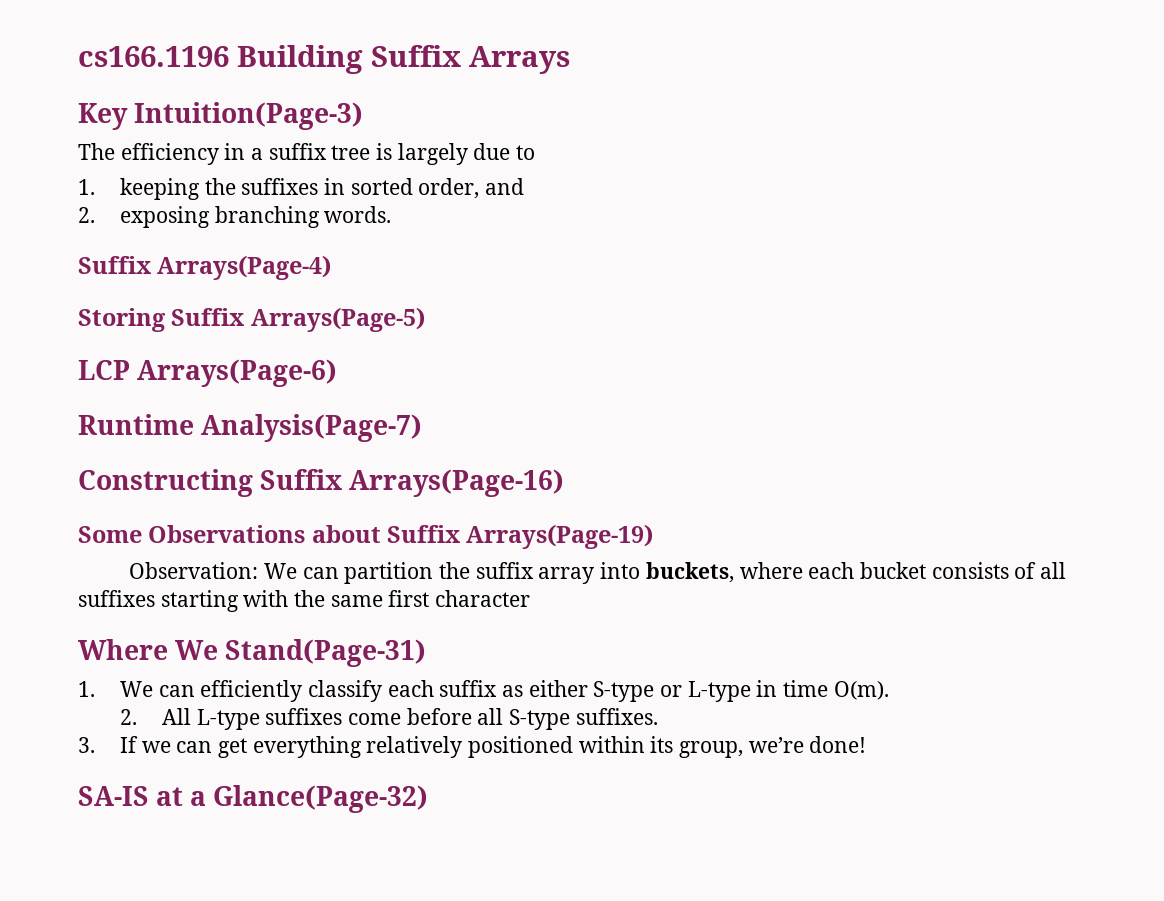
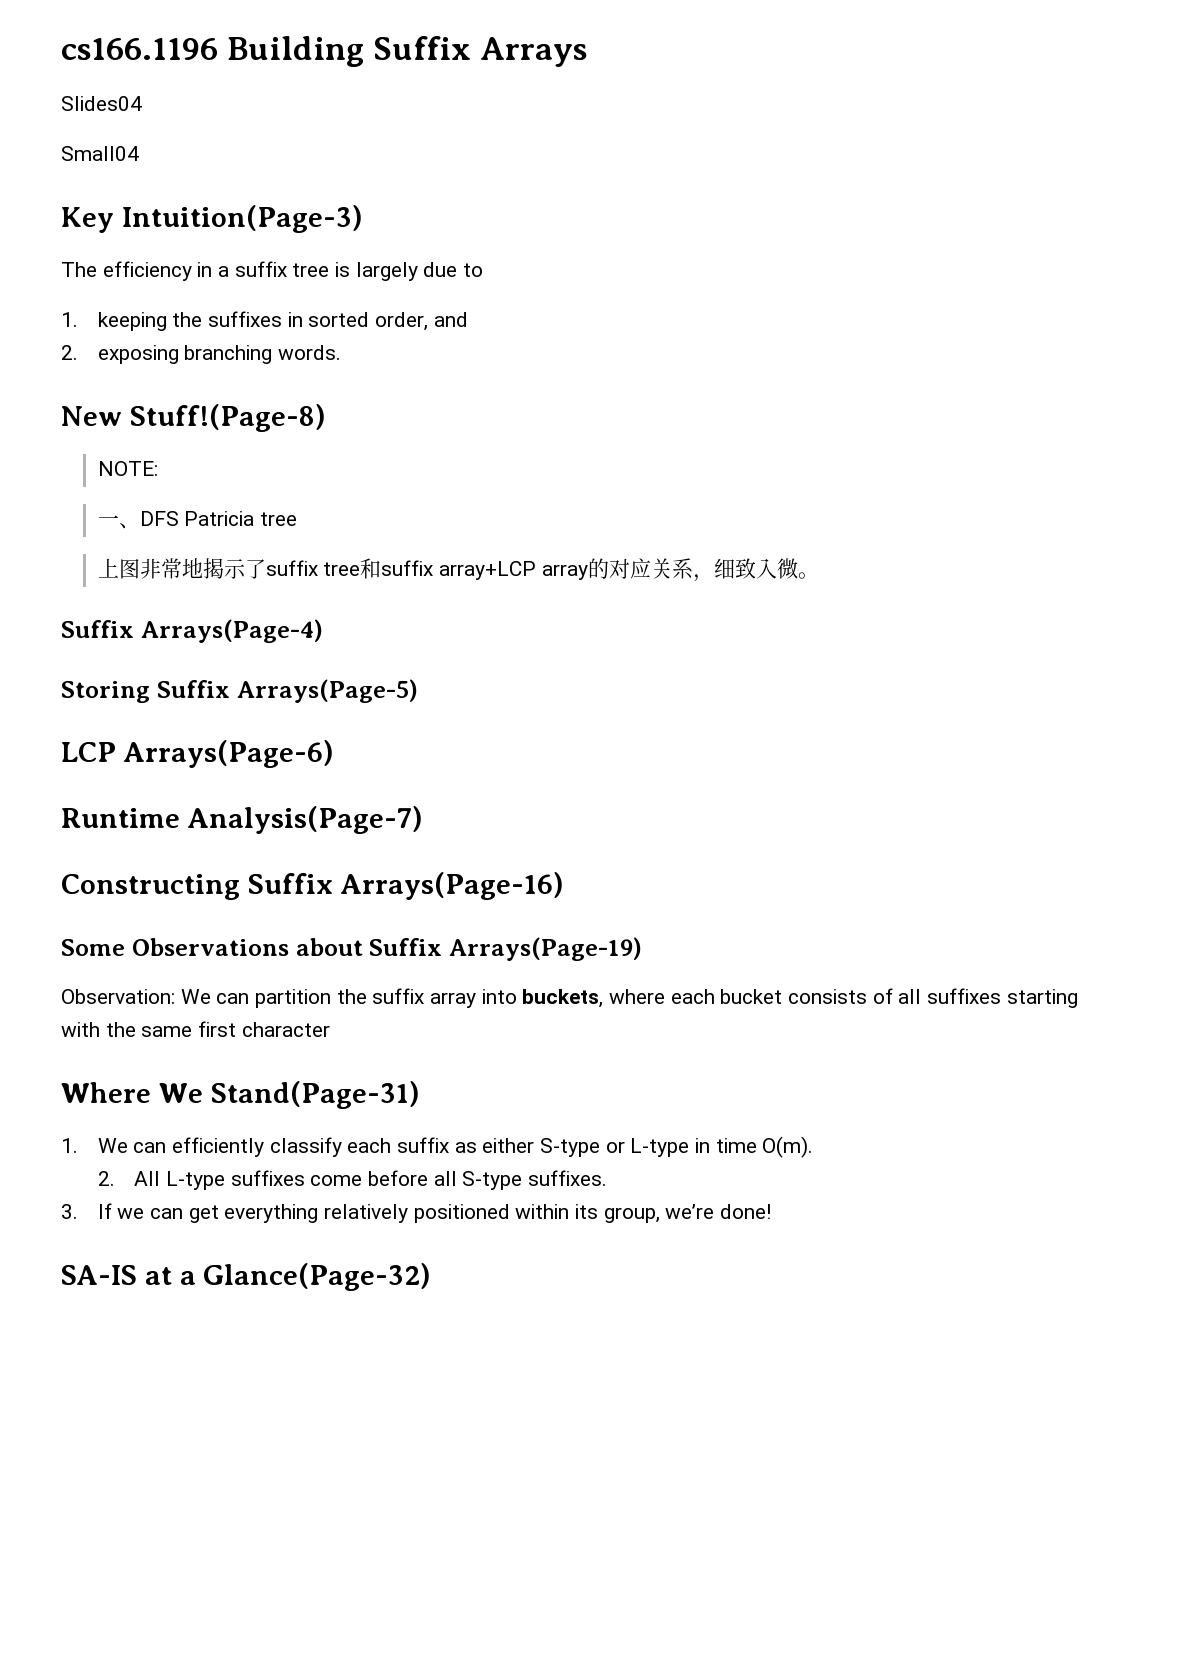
+ Slides04
+ Small04
+ New Stuff!(Page-8)
+ NOTE:
+ 一、DFS Patricia tree
+ 上图非常地揭示了suffix tree和suffix array+LCP array的对应关系，细致入微。

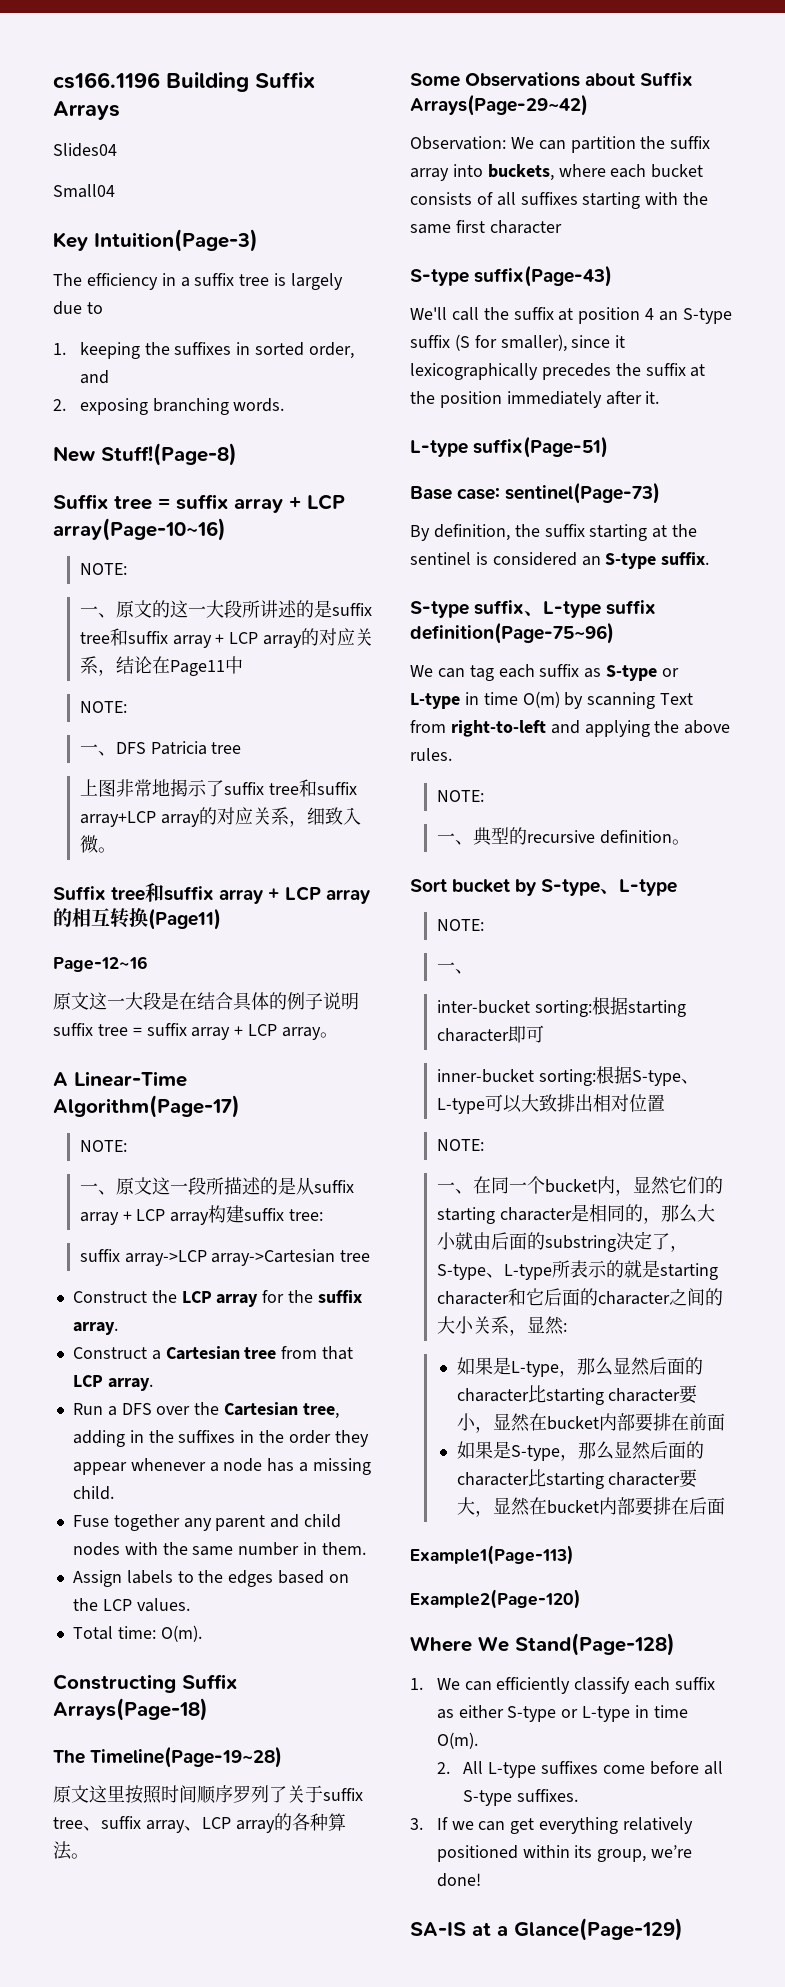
+ Suffix tree = suffix array + LCP array(Page-10~16)
+ NOTE:
+ 一、原文的这一大段所讲述的是suffix tree和suffix array + LCP array的对应关系，结论在Page11中
- Suffix Arrays(Page-4)
- Storing Suffix Arrays(Page-5)
- LCP Arrays(Page-6)
- Runtime Analysis(Page-7)
- Constructing Suffix Arrays(Page-16)
+ Suffix tree和suffix array + LCP array的相互转换(Page11)
+ Page-12~16
+ 原文这一大段是在结合具体的例子说明suffix tree = suffix array + LCP array。
+ A Linear-Time Algorithm(Page-17)
+ NOTE:
+ 一、原文这一段所描述的是从suffix array + LCP array构建suffix tree:
+ suffix array->LCP array->Cartesian tree
+ Construct the LCP array for the suffix array.
+ Construct a Cartesian tree from that LCP array.
+ Run a DFS over the Cartesian tree, adding in the suffixes in the order they appear whenever a node has a missing child.
+ Fuse together any parent and child nodes with the same number in them.
+ Assign labels to the edges based on the LCP values.
+ Total time: O(m).
+ Constructing Suffix Arrays(Page-18)
+ The Timeline(Page-19~28)
+ 原文这里按照时间顺序罗列了关于suffix tree、suffix array、LCP array的各种算法。
- Some Observations about Suffix Arrays(Page-19)
+ Some Observations about Suffix Arrays(Page-29~42)
+ S-type suffix(Page-43)
+ We'll call the suffix at position 4 an S-type suffix (S for smaller), since it lexicographically precedes the suffix at the position immediately after it.
+ L-type suffix(Page-51)
+ Base case: sentinel(Page-73)
+ By definition, the suffix starting at the sentinel is considered an S-type suffix.
+ S-type suffix、L-type suffix definition(Page-75~96)
+ We can tag each suffix as S-type or L-type in time O(m) by scanning Text from right-to-left and applying the above rules.
+ NOTE:
+ 一、典型的recursive definition。
+ Sort bucket by S-type、L-type
+ NOTE:
+ 一、
+ inter-bucket sorting:根据starting character即可
+ inner-bucket sorting:根据S-type、L-type可以大致排出相对位置
+ NOTE:
+ 一、在同一个bucket内，显然它们的starting character是相同的，那么大小就由后面的substring决定了，S-type、L-type所表示的就是starting character和它后面的character之间的大小关系，显然:
+ 如果是L-type，那么显然后面的character比starting character要小，显然在bucket内部要排在前面
+ 如果是S-type，那么显然后面的character比starting character要大，显然在bucket内部要排在后面
+ Example1(Page-113)
+ Example2(Page-120)
- Where We Stand(Page-31)
+ Where We Stand(Page-128)
- SA-IS at a Glance(Page-32)
+ SA-IS at a Glance(Page-129)

